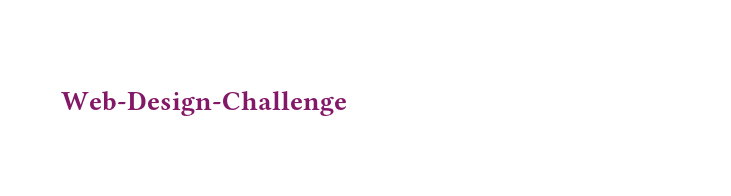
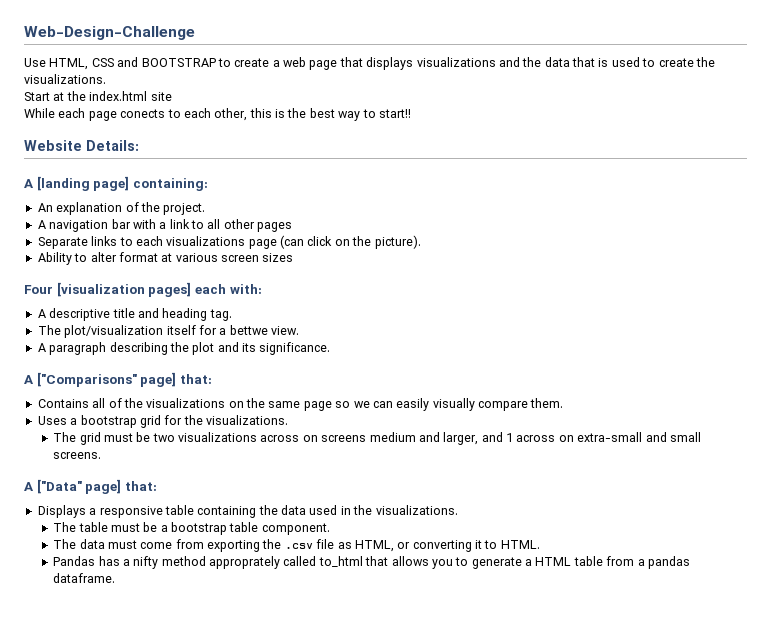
+ Use HTML, CSS and BOOTSTRAP to create a web page that displays visualizations and the data that is used to create the visualizations.
+ Start at the index.html site
+ While each page conects to each other, this is the best way to start!!
+ Website Details:
+ A [landing page] containing:
+ An explanation of the project.
+ A navigation bar with a link to all other pages
+ Separate links to each visualizations page (can click on the picture).
+ Ability to alter format at various screen sizes
+ Four [visualization pages] each with:
+ A descriptive title and heading tag.
+ The plot/visualization itself for a bettwe view.
+ A paragraph describing the plot and its significance.
+ A ["Comparisons" page] that:
+ Contains all of the visualizations on the same page so we can easily visually compare them.
+ Uses a bootstrap grid for the visualizations.
+ The grid must be two visualizations across on screens medium and larger, and 1 across on extra-small and small screens.
+ A ["Data" page] that:
+ Displays a responsive table containing the data used in the visualizations.
+ The table must be a bootstrap table component.
+ The data must come from exporting the .csv file as HTML, or converting it to HTML.
+ Pandas has a nifty method approprately called to_html that allows you to generate a HTML table from a pandas dataframe.

